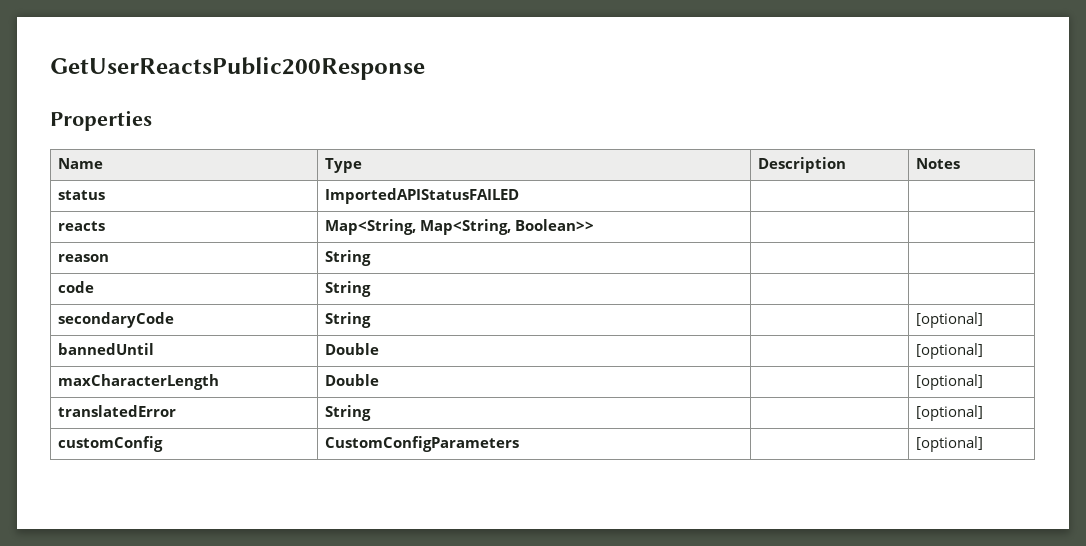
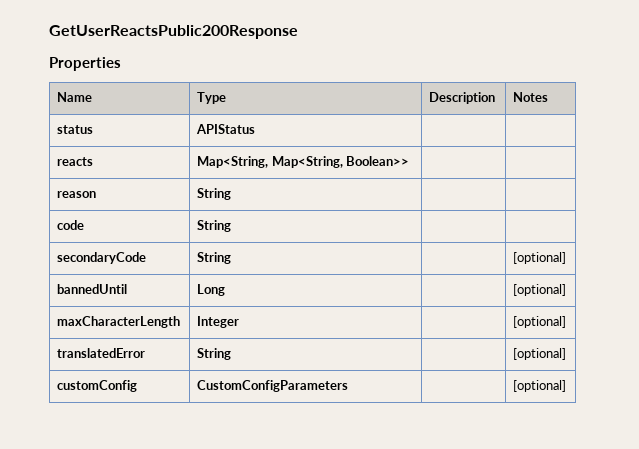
- status | ImportedAPIStatusFAILED | |
+ status | APIStatus | |
- bannedUntil | Double | | [optional]
+ bannedUntil | Long | | [optional]
- maxCharacterLength | Double | | [optional]
+ maxCharacterLength | Integer | | [optional]

